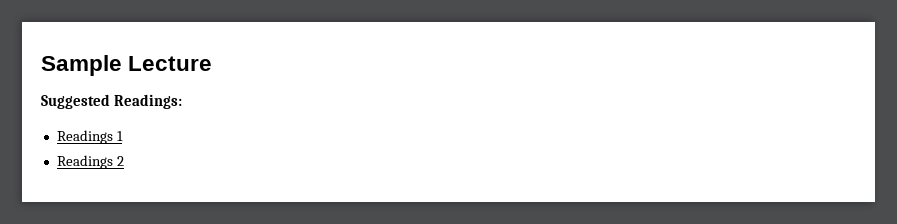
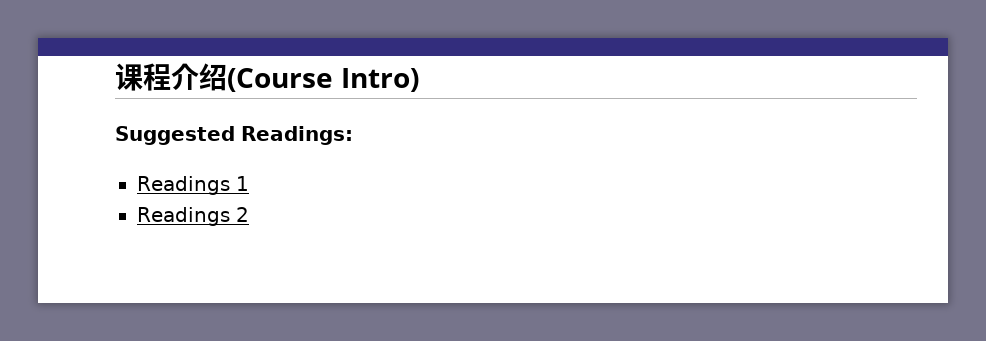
- Sample Lecture
+ 课程介绍(Course Intro)

